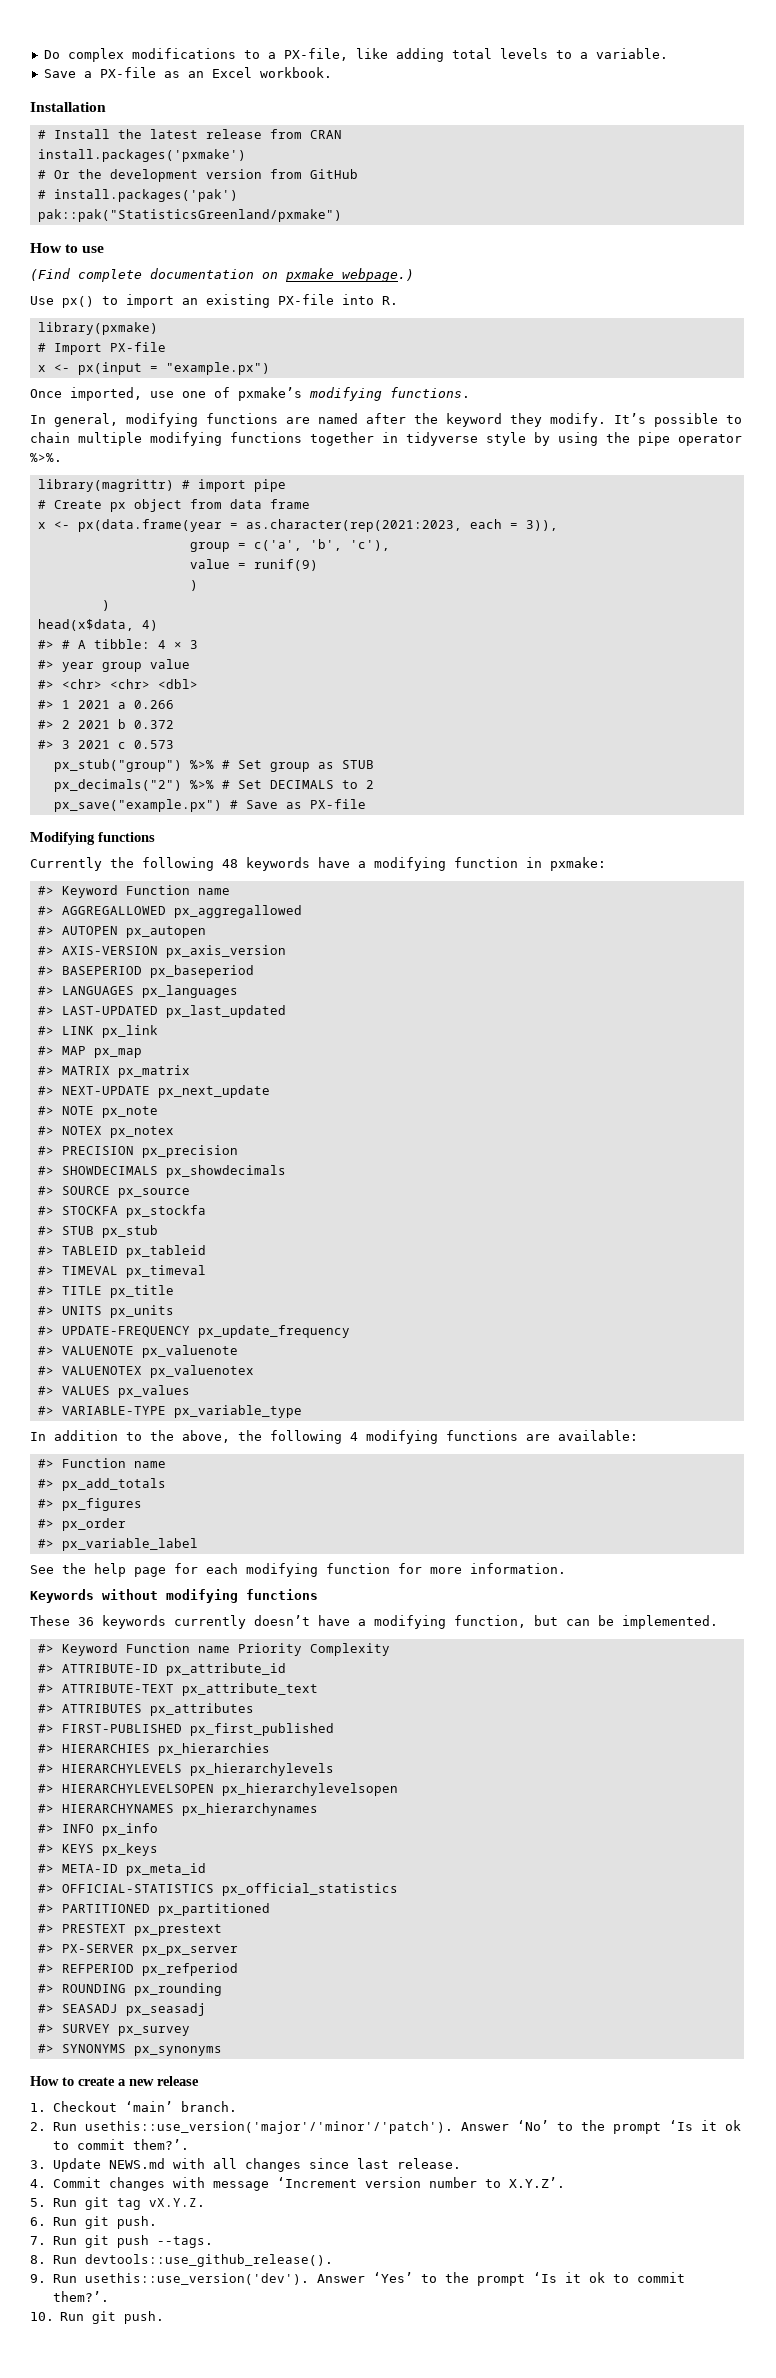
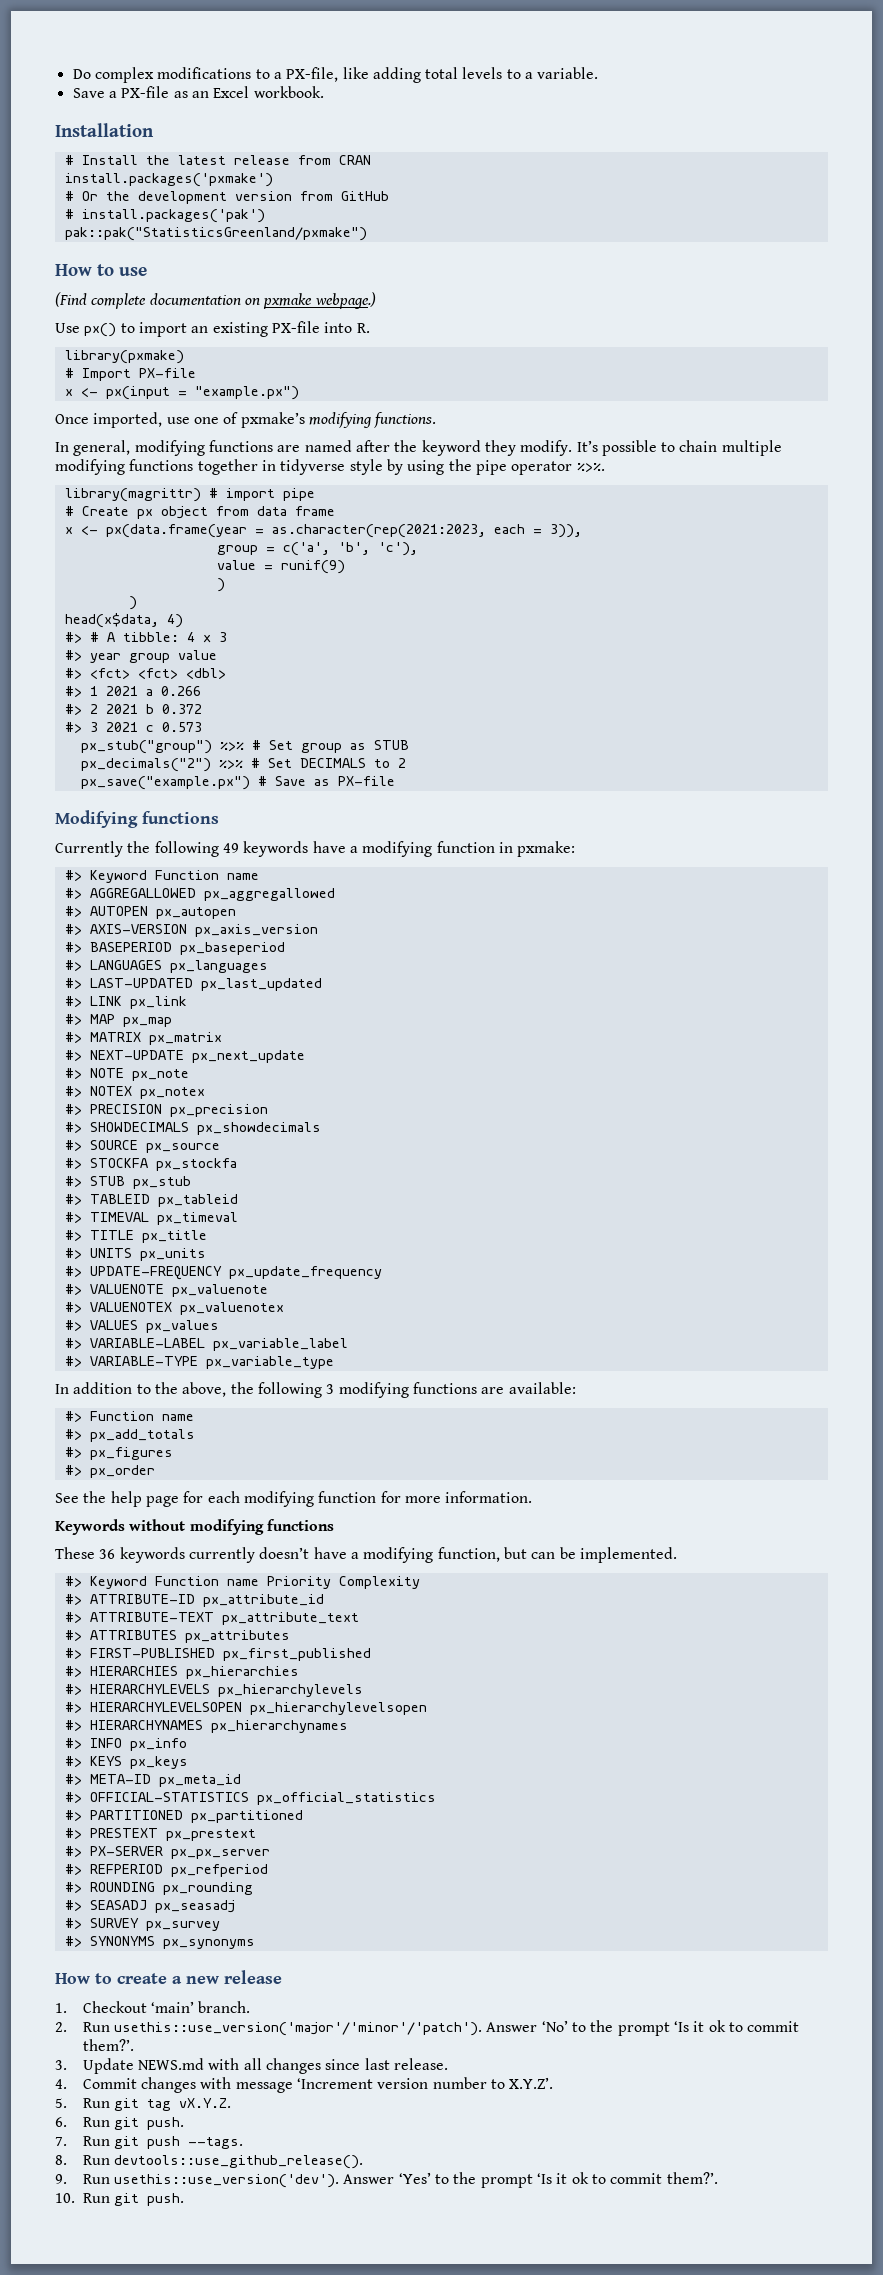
- #> <chr> <chr> <dbl>
+ #> <fct> <fct> <dbl>
- Currently the following 48 keywords have a modifying function in pxmake:
+ Currently the following 49 keywords have a modifying function in pxmake:
+ #> VARIABLE-LABEL px_variable_label
- In addition to the above, the following 4 modifying functions are available:
+ In addition to the above, the following 3 modifying functions are available:
- #> px_variable_label

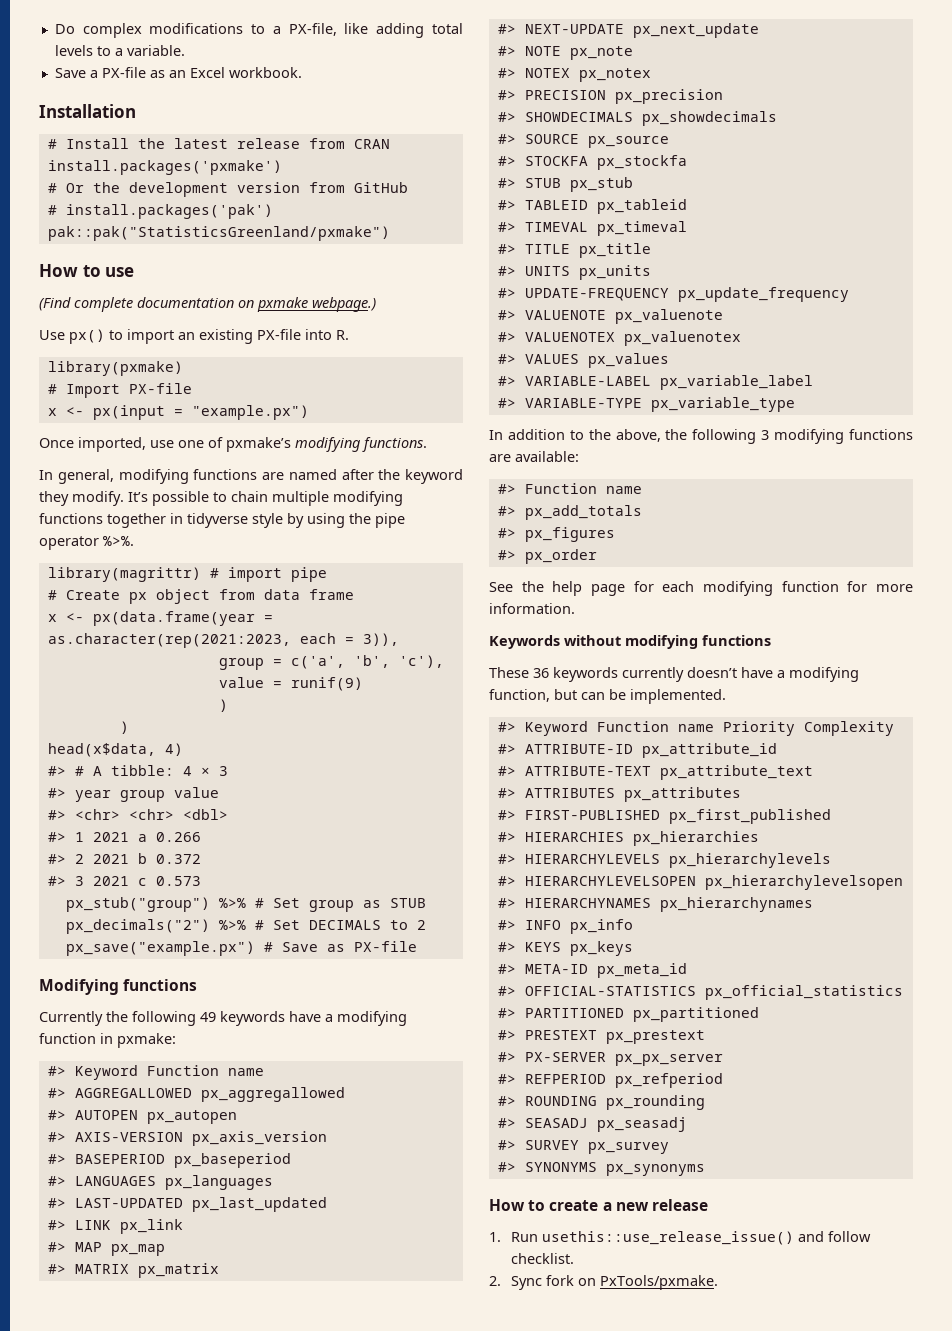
- #> <fct> <fct> <dbl>
+ #> <chr> <chr> <dbl>
- 1. Checkout ‘main’ branch.
- 2. Run usethis::use_version('major'/'minor'/'patch'). Answer ‘No’ to the prompt ‘Is it ok to commit them?’.
- 3. Update NEWS.md with all changes since last release.
- 4. Commit changes with message ‘Increment version number to X.Y.Z’.
- 5. Run git tag vX.Y.Z.
- 6. Run git push.
- 7. Run git push --tags.
- 8. Run devtools::use_github_release().
- 9. Run usethis::use_version('dev'). Answer ‘Yes’ to the prompt ‘Is it ok to commit them?’.
- 10. Run git push.
+ 1. Run usethis::use_release_issue() and follow checklist.
+ 2. Sync fork on PxTools/pxmake.

